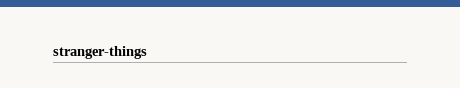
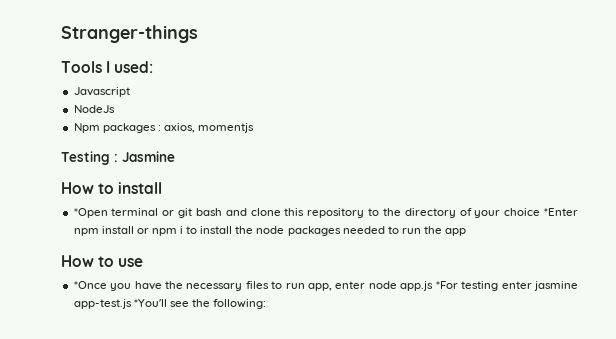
- stranger-things
+ Stranger-things
+ Tools I used:
+ Javascript
+ NodeJs
+ Npm packages : axios, momentjs
+ Testing : Jasmine
+ How to install
+ *Open terminal or git bash and clone this repository to the directory of your choice *Enter npm install or npm i to install the node packages needed to run the app
+ How to use
+ *Once you have the necessary files to run app, enter node app.js *For testing enter jasmine app-test.js *You'll see the following:

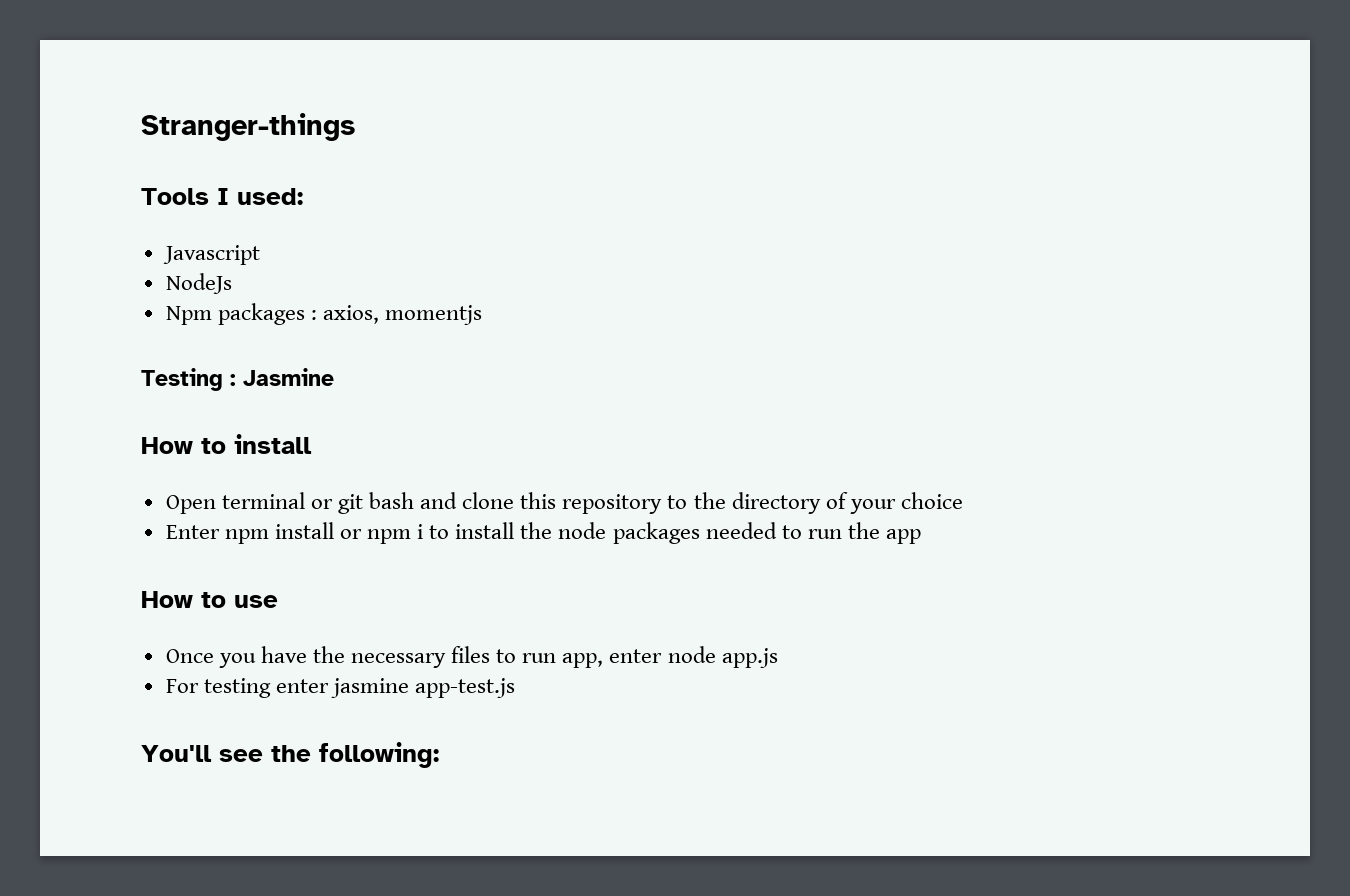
- *Open terminal or git bash and clone this repository to the directory of your choice *Enter npm install or npm i to install the node packages needed to run the app
+ Open terminal or git bash and clone this repository to the directory of your choice
+ Enter npm install or npm i to install the node packages needed to run the app
- *Once you have the necessary files to run app, enter node app.js *For testing enter jasmine app-test.js *You'll see the following:
+ Once you have the necessary files to run app, enter node app.js
+ For testing enter jasmine app-test.js
+ You'll see the following:

